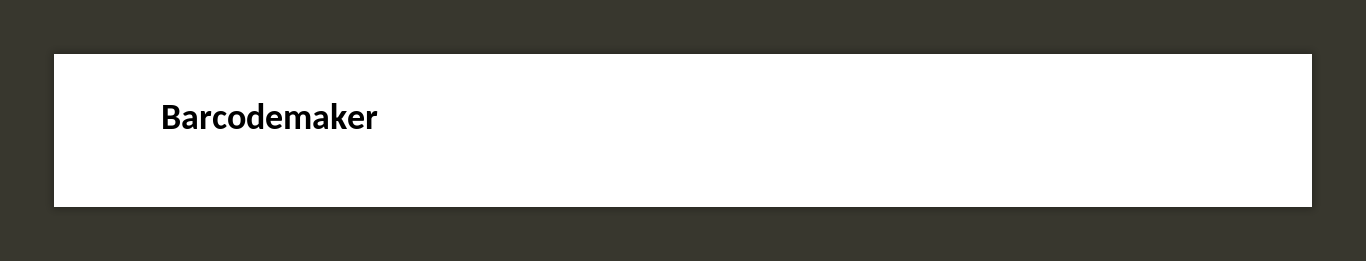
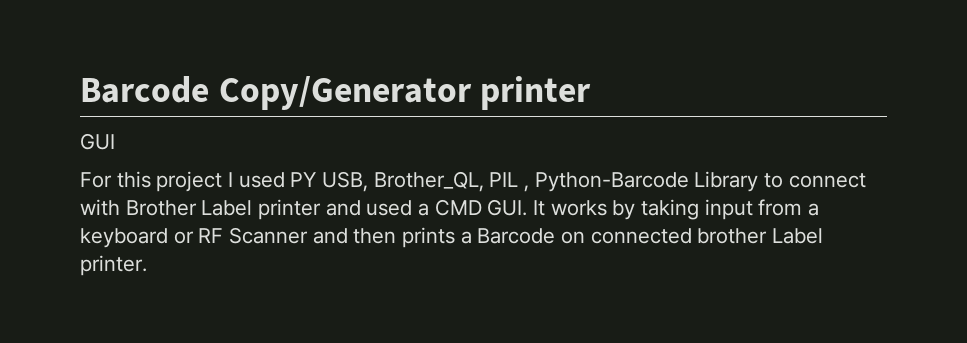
- Barcodemaker
+ Barcode Copy/Generator printer
+ GUI
+ For this project I used PY USB, Brother_QL, PIL , Python-Barcode Library to connect with Brother Label printer and used a CMD GUI. It works by taking input from a keyboard or RF Scanner and then prints a Barcode on connected brother Label printer.

